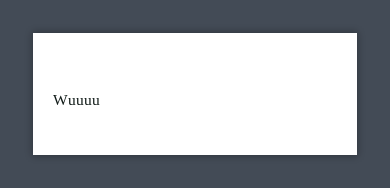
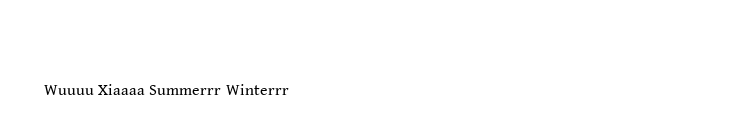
- Wuuuu
+ Wuuuu Xiaaaa Summerrr Winterrr

